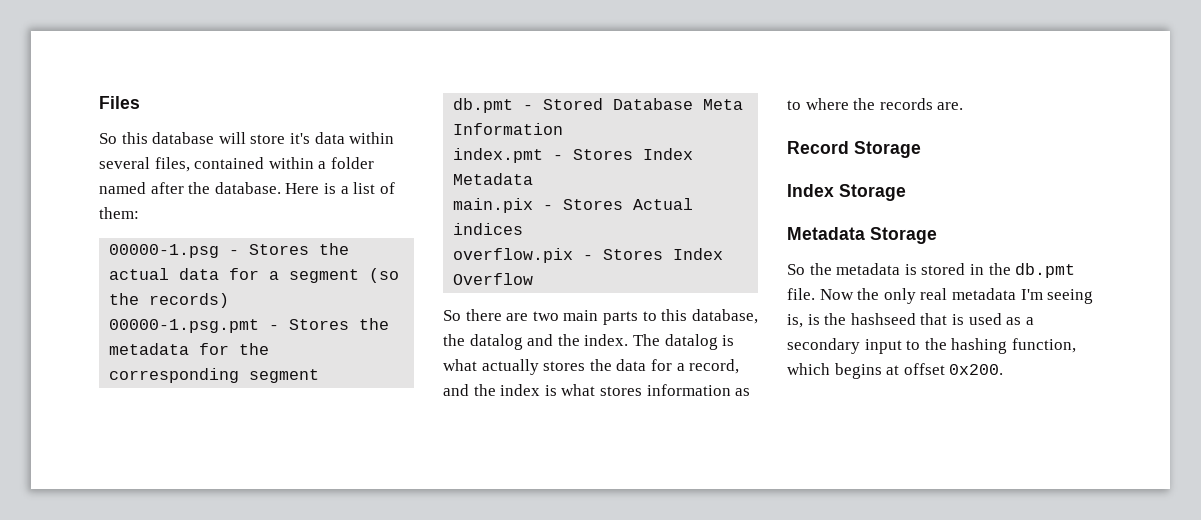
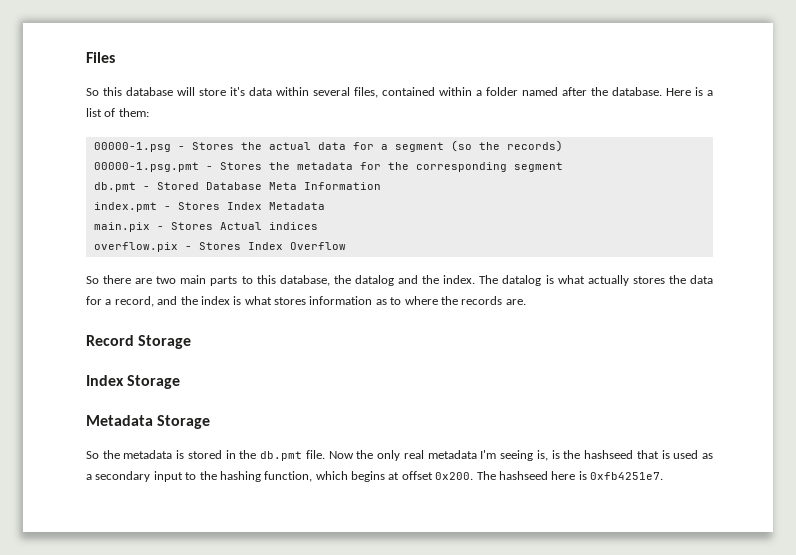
+ The hashseed here is 0xfb4251e7.

